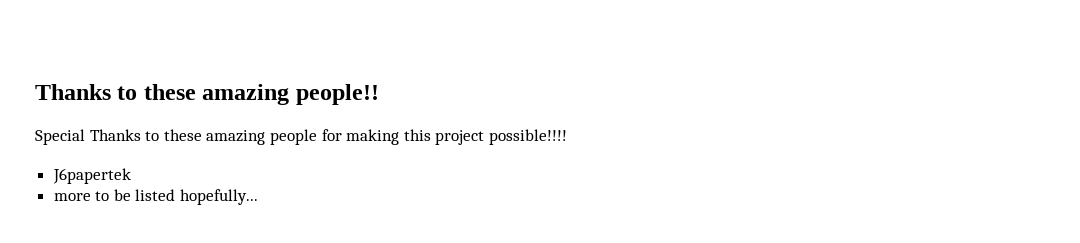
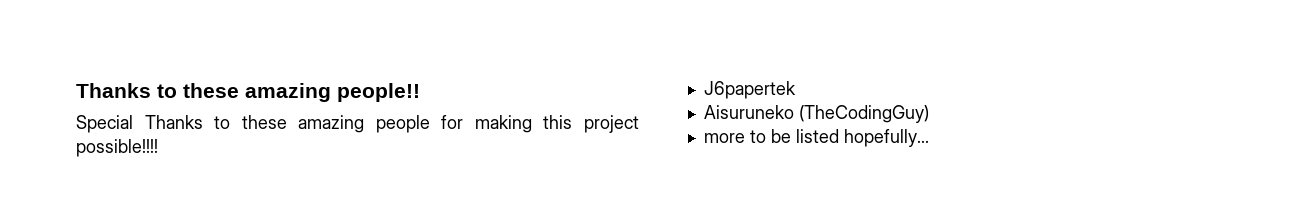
+ Aisuruneko (TheCodingGuy)

